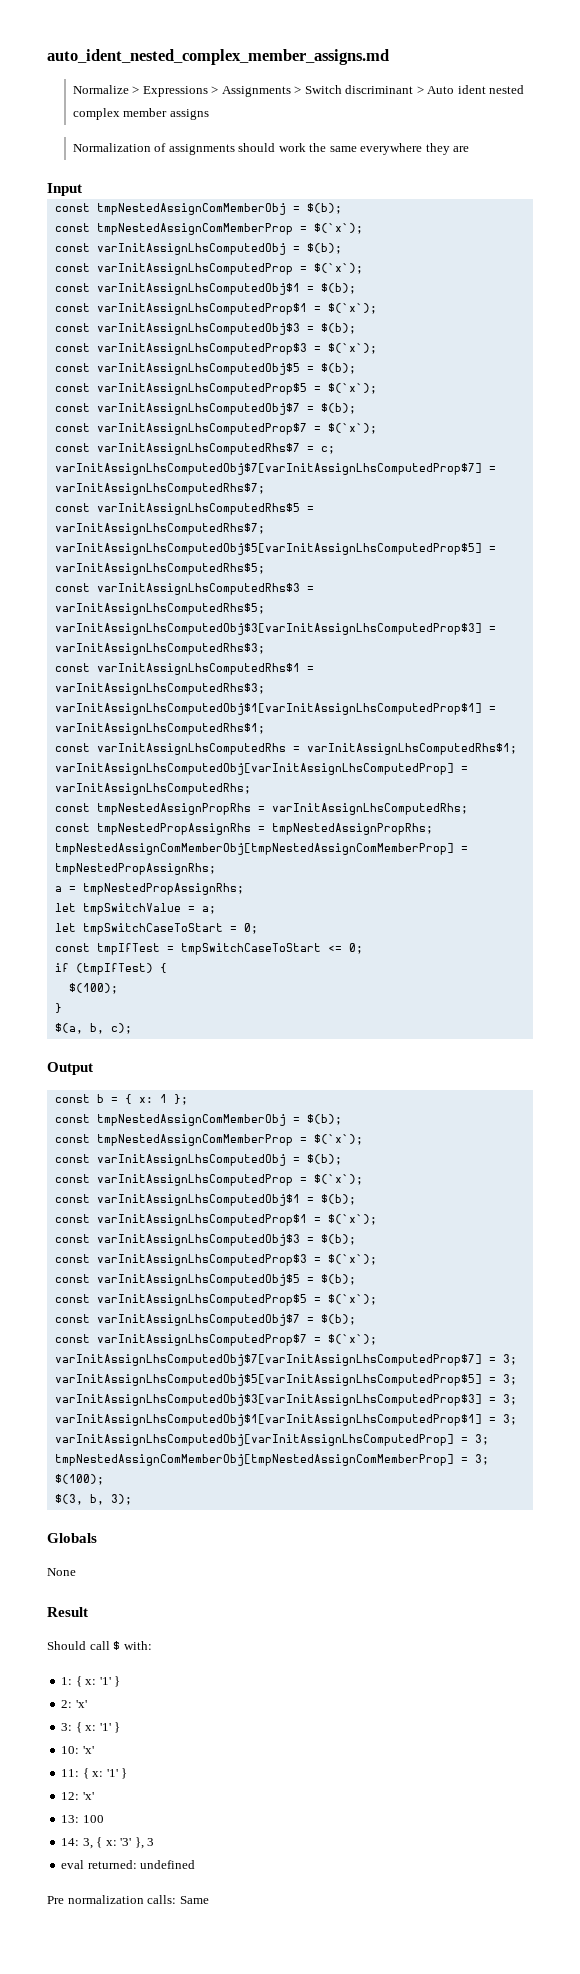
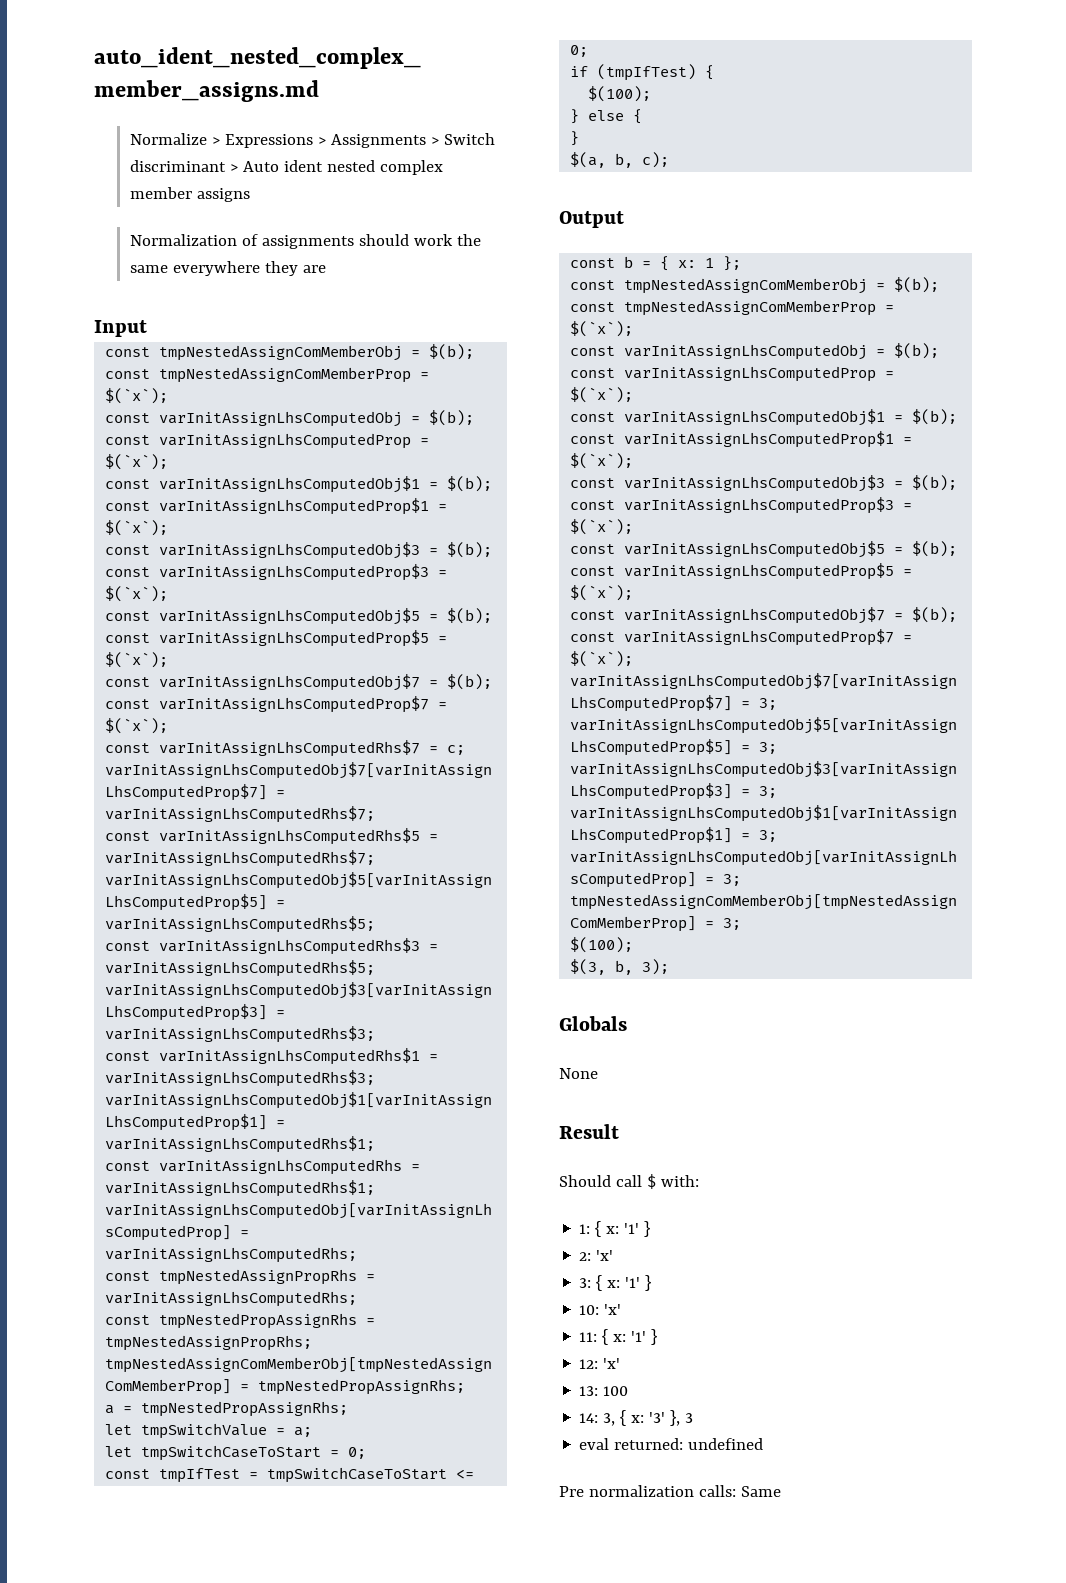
+ } else {

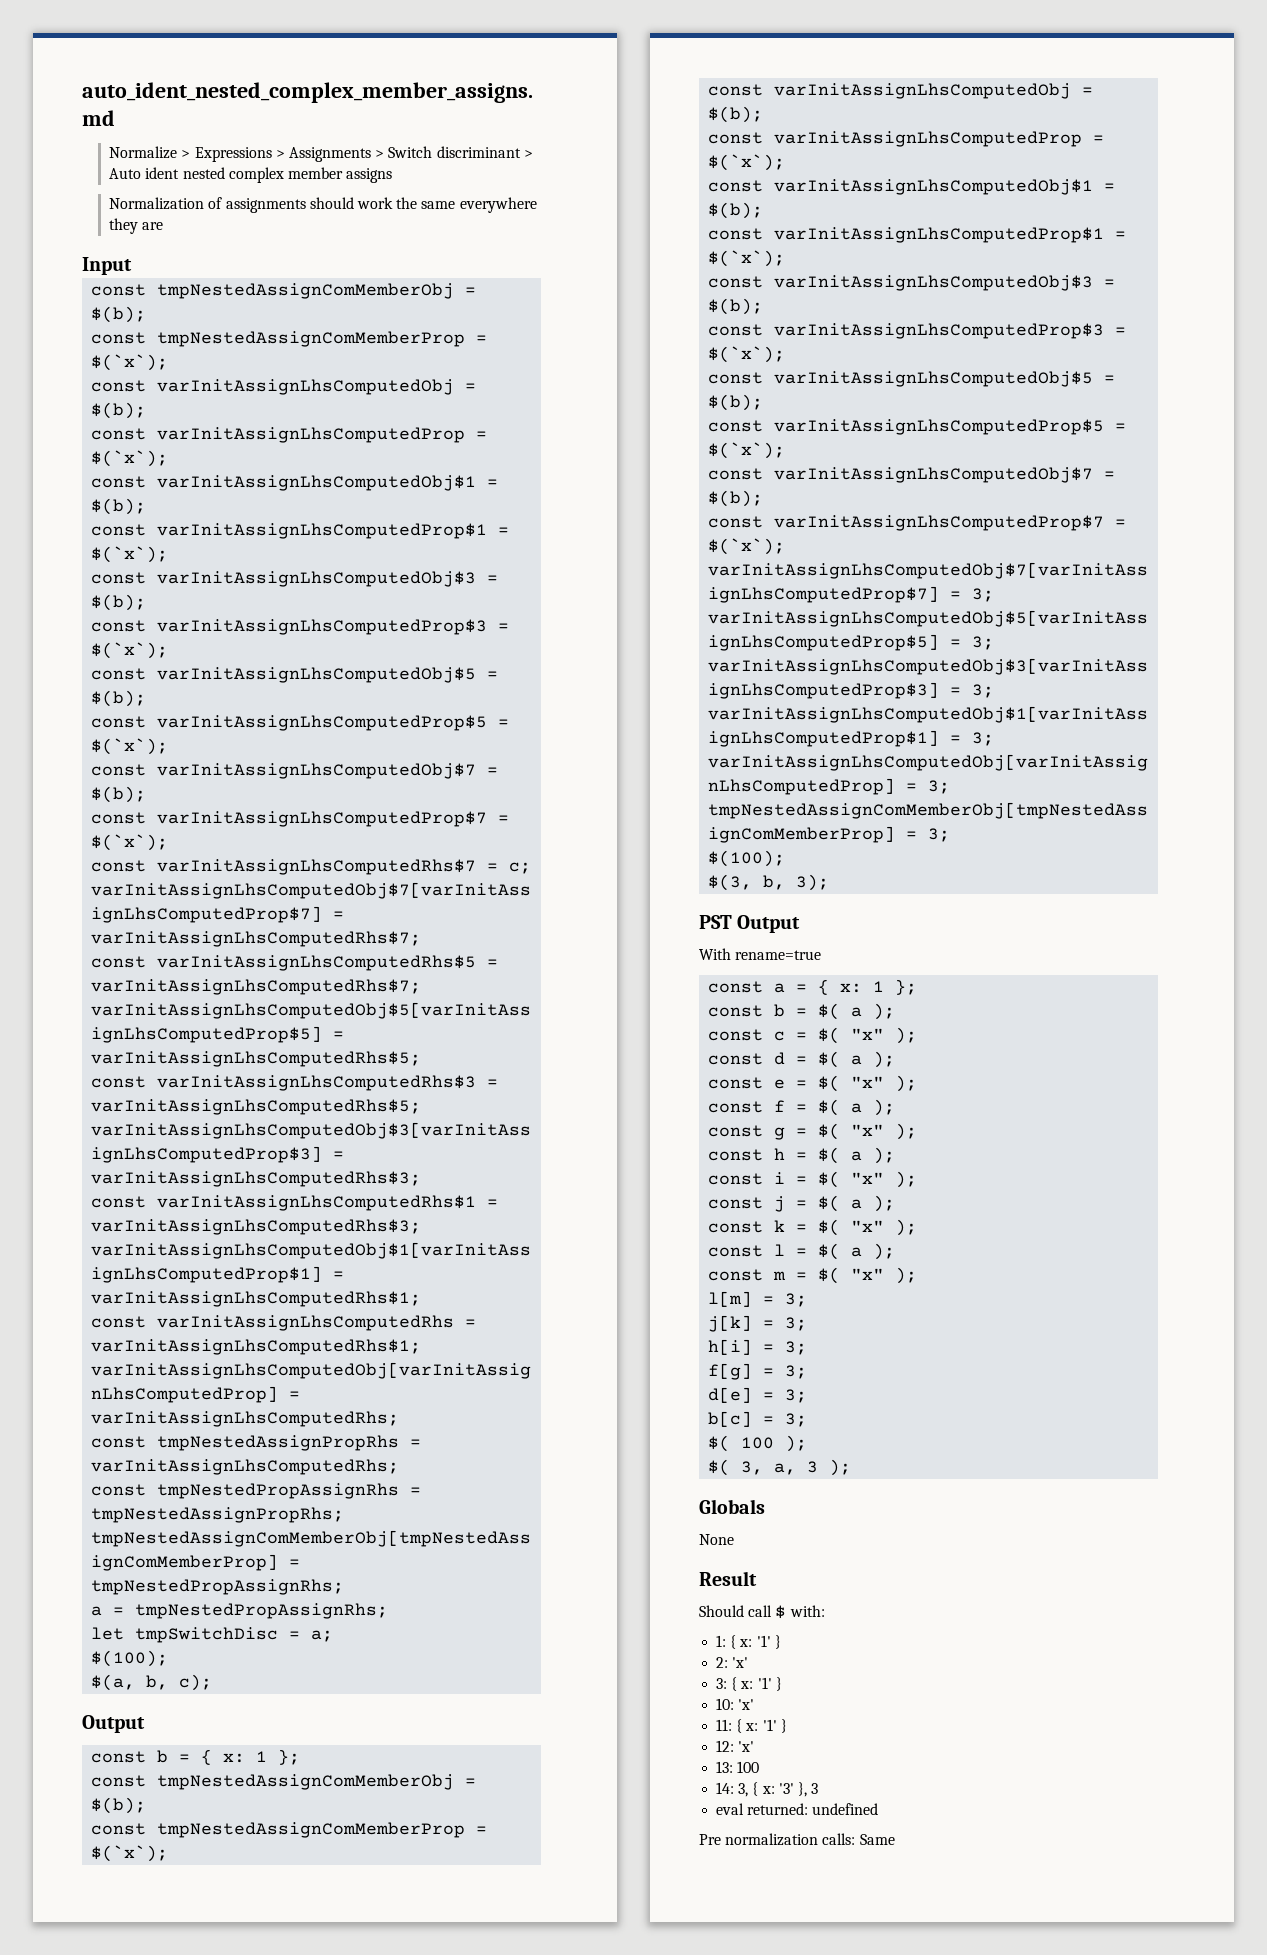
- let tmpSwitchValue = a;
- let tmpSwitchCaseToStart = 0;
- const tmpIfTest = tmpSwitchCaseToStart <= 0;
- if (tmpIfTest) {
+ let tmpSwitchDisc = a;
  $(100);
- } else {
- }
+ PST Output
+ With rename=true
+ const a = { x: 1 };
+ const b = $( a );
+ const c = $( "x" );
+ const d = $( a );
+ const e = $( "x" );
+ const f = $( a );
+ const g = $( "x" );
+ const h = $( a );
+ const i = $( "x" );
+ const j = $( a );
+ const k = $( "x" );
+ const l = $( a );
+ const m = $( "x" );
+ l[m] = 3;
+ j[k] = 3;
+ h[i] = 3;
+ f[g] = 3;
+ d[e] = 3;
+ b[c] = 3;
+ $( 100 );
+ $( 3, a, 3 );

